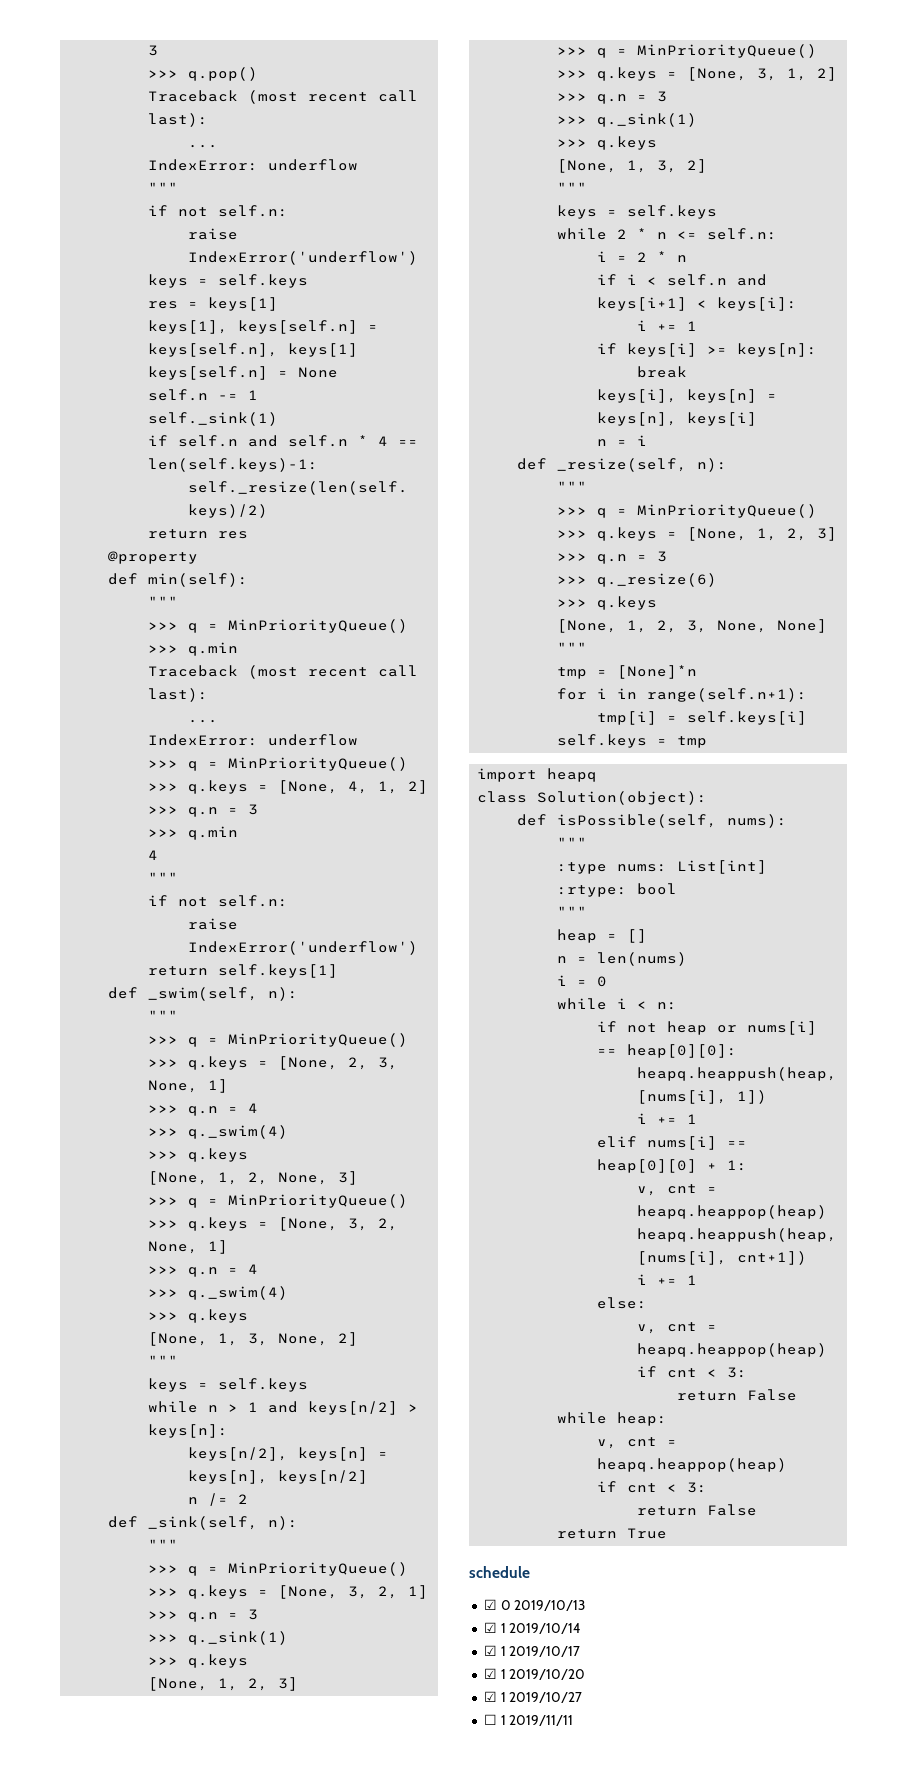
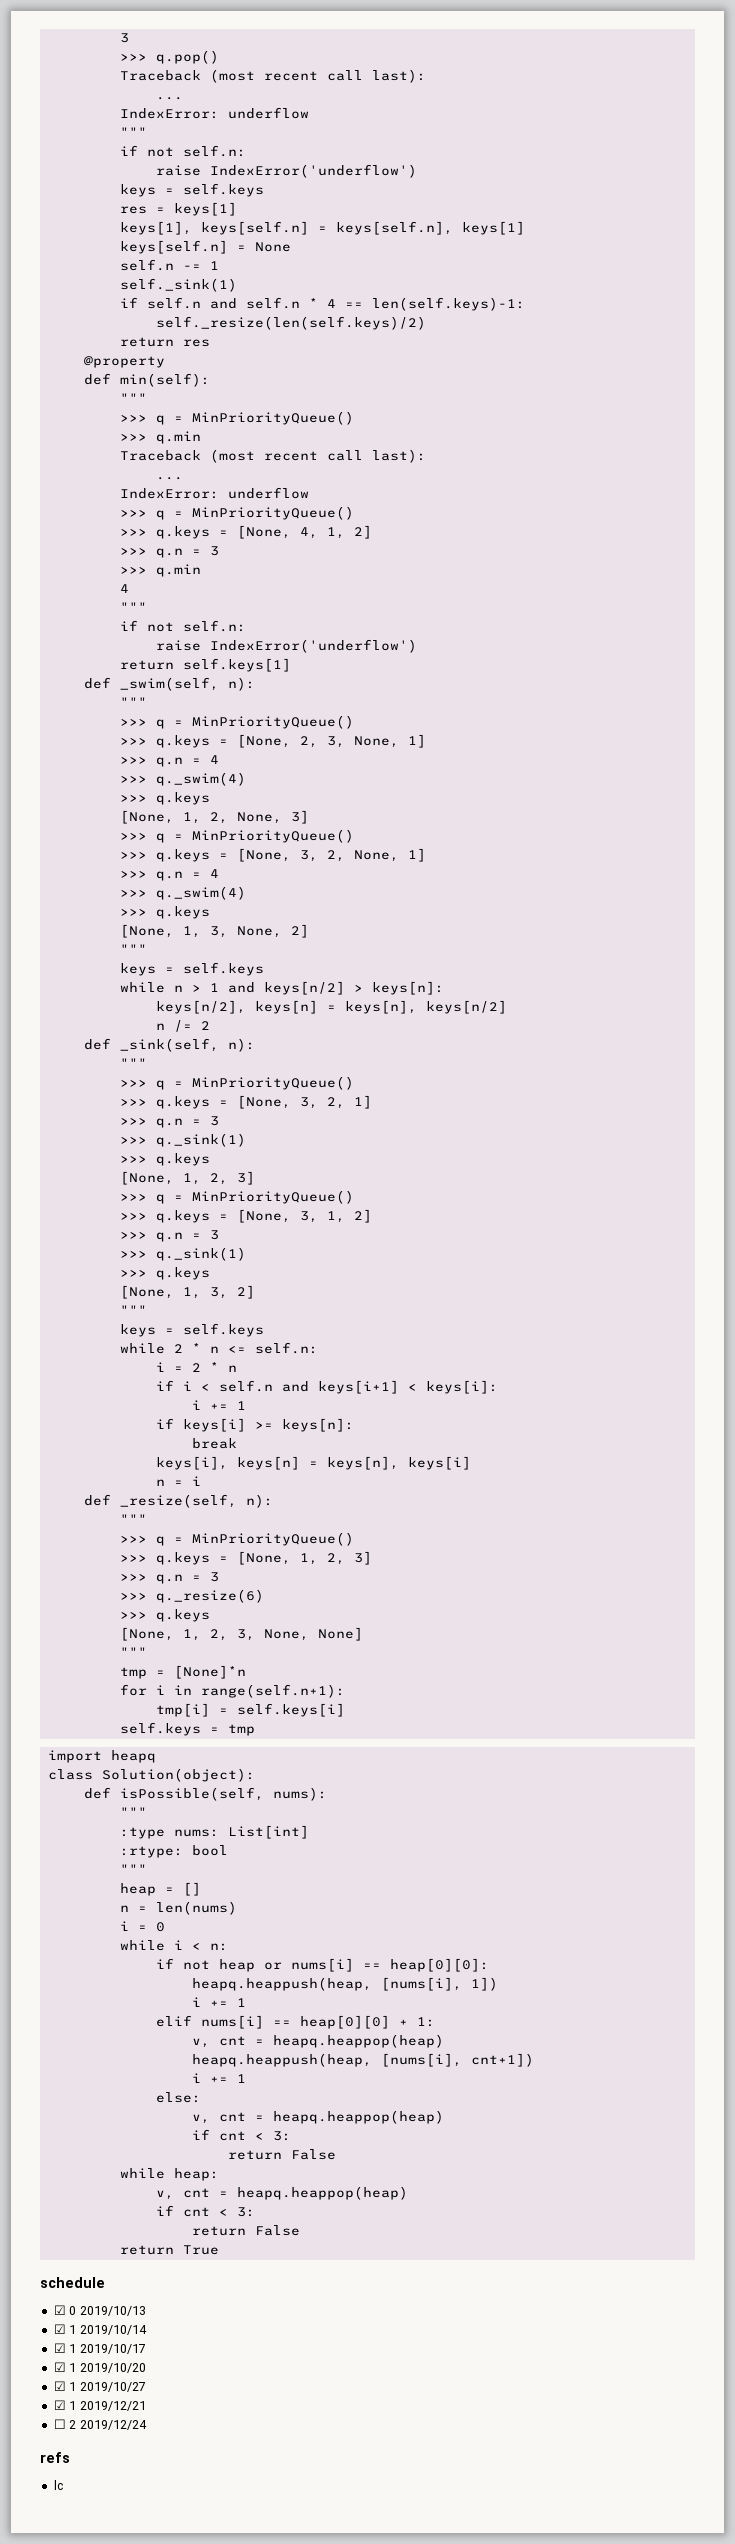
- ☐ 1 2019/11/11
+ ☑ 1 2019/12/21
+ ☐ 2 2019/12/24
+ refs
+ lc

